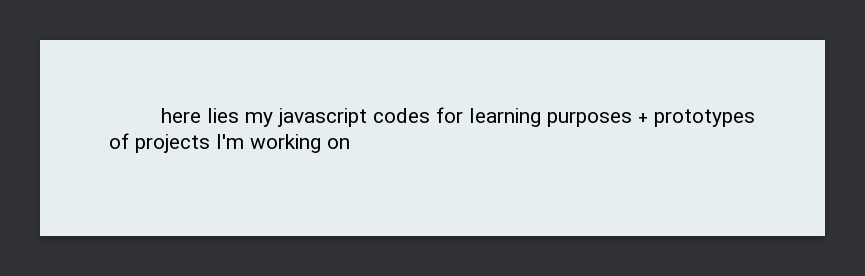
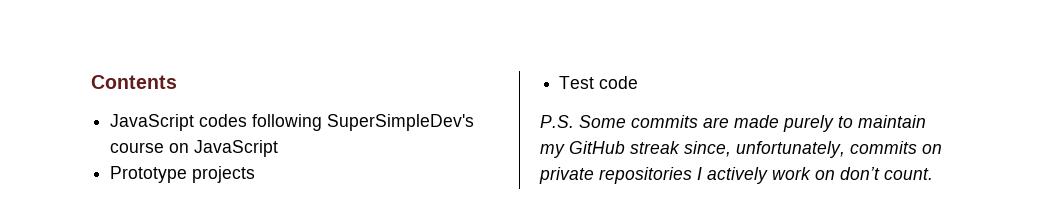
- here lies my javascript codes for learning purposes + prototypes of projects I'm working on
+ Contents
+ JavaScript codes following SuperSimpleDev's course on JavaScript
+ Prototype projects
+ Test code
+ P.S. Some commits are made purely to maintain my GitHub streak since, unfortunately, commits on private repositories I actively work on don’t count.

